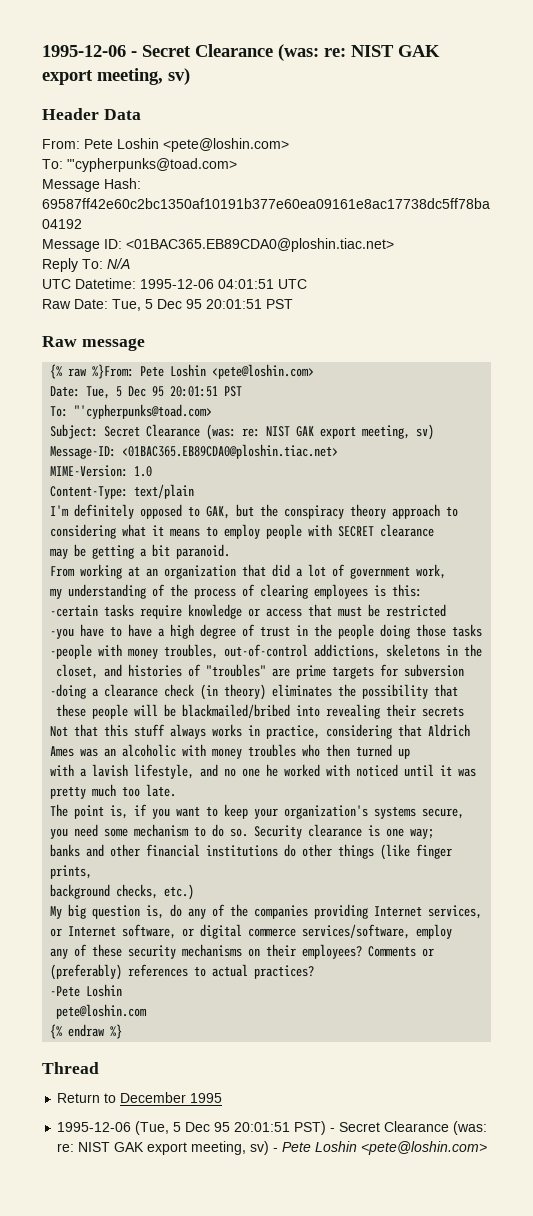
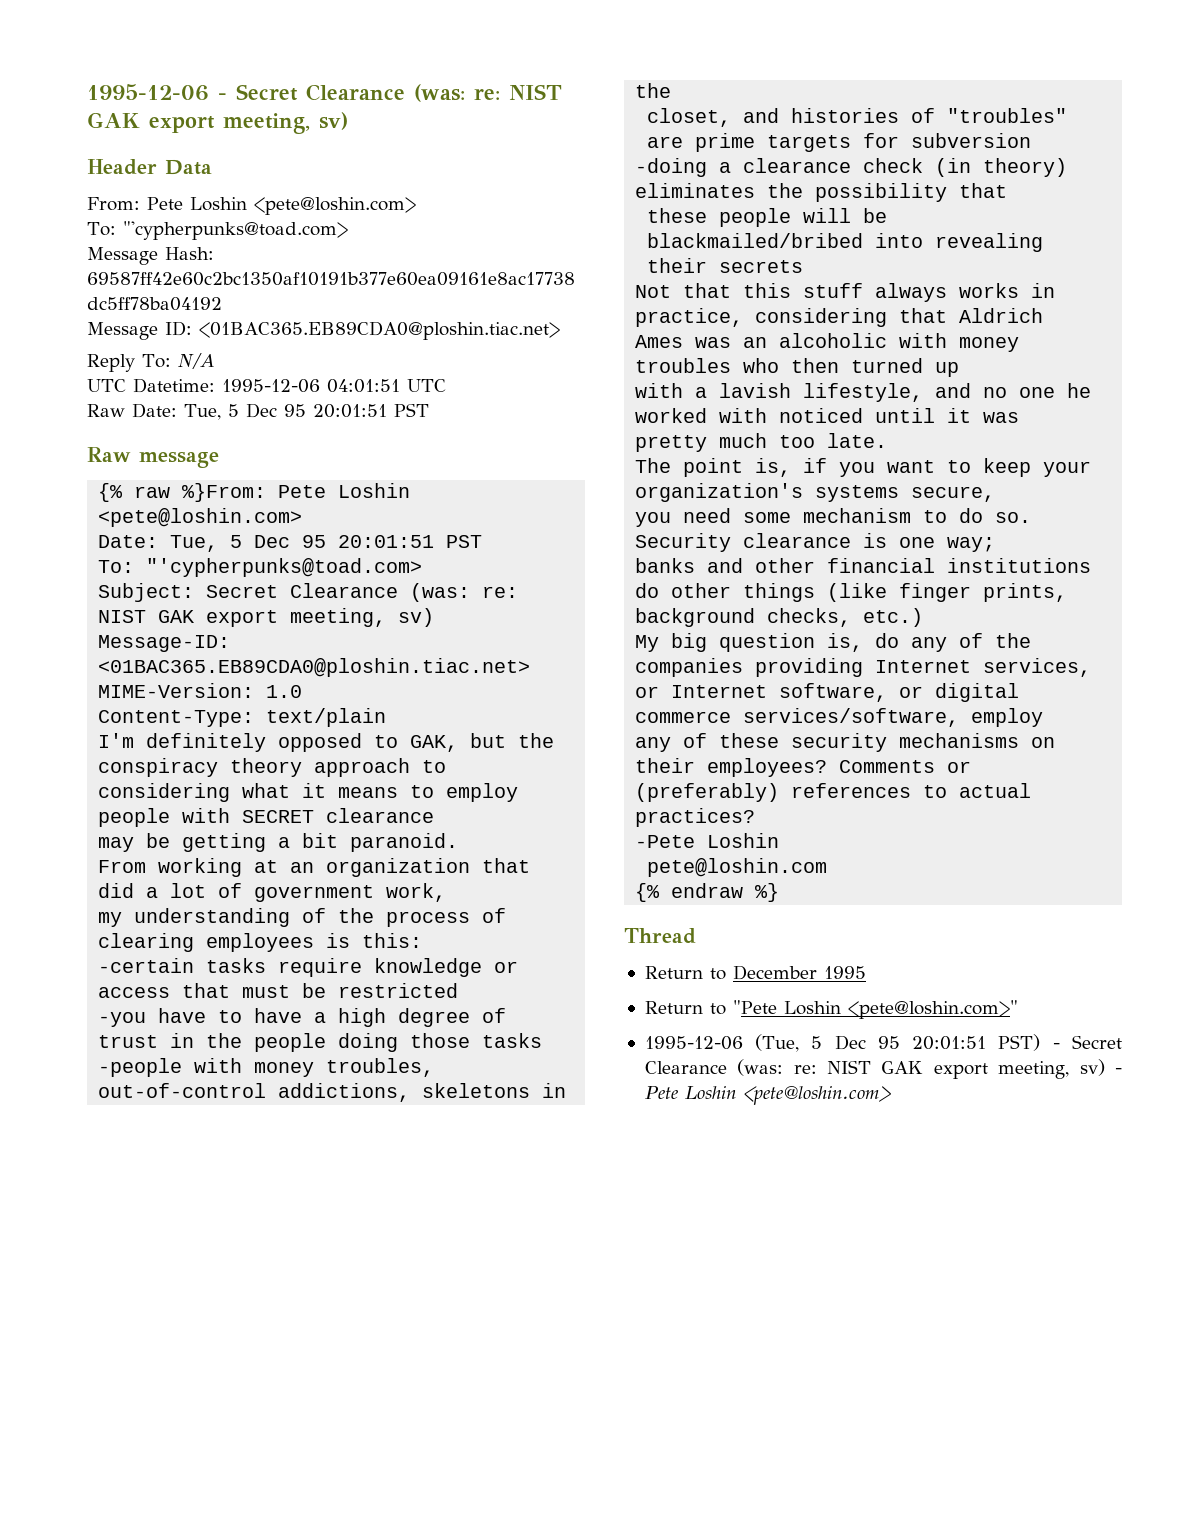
+ Return to "Pete Loshin <pete@loshin.com>"

